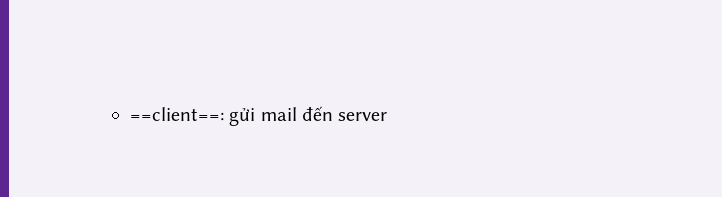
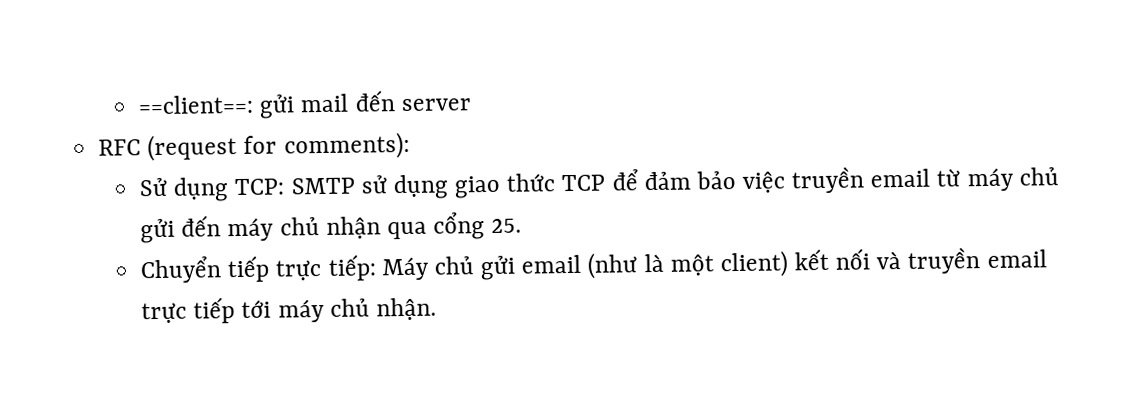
+ RFC (request for comments):
+ Sử dụng TCP: SMTP sử dụng giao thức TCP để đảm bảo việc truyền email từ máy chủ gửi đến máy chủ nhận qua cổng 25.
+ Chuyển tiếp trực tiếp: Máy chủ gửi email (như là một client) kết nối và truyền email trực tiếp tới máy chủ nhận.

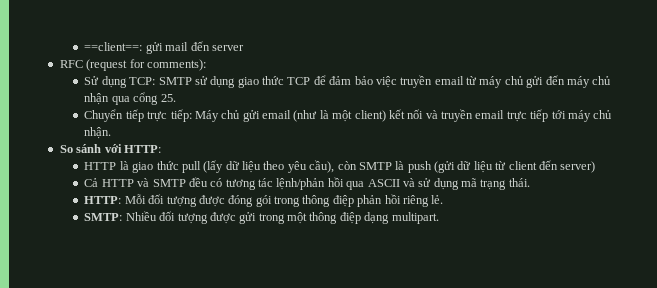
+ So sánh với HTTP:
+ HTTP là giao thức pull (lấy dữ liệu theo yêu cầu), còn SMTP là push (gửi dữ liệu từ client đến server)
+ Cả HTTP và SMTP đều có tương tác lệnh/phản hồi qua ASCII và sử dụng mã trạng thái.
+ HTTP: Mỗi đối tượng được đóng gói trong thông điệp phản hồi riêng lẻ.
+ SMTP: Nhiều đối tượng được gửi trong một thông điệp dạng multipart.

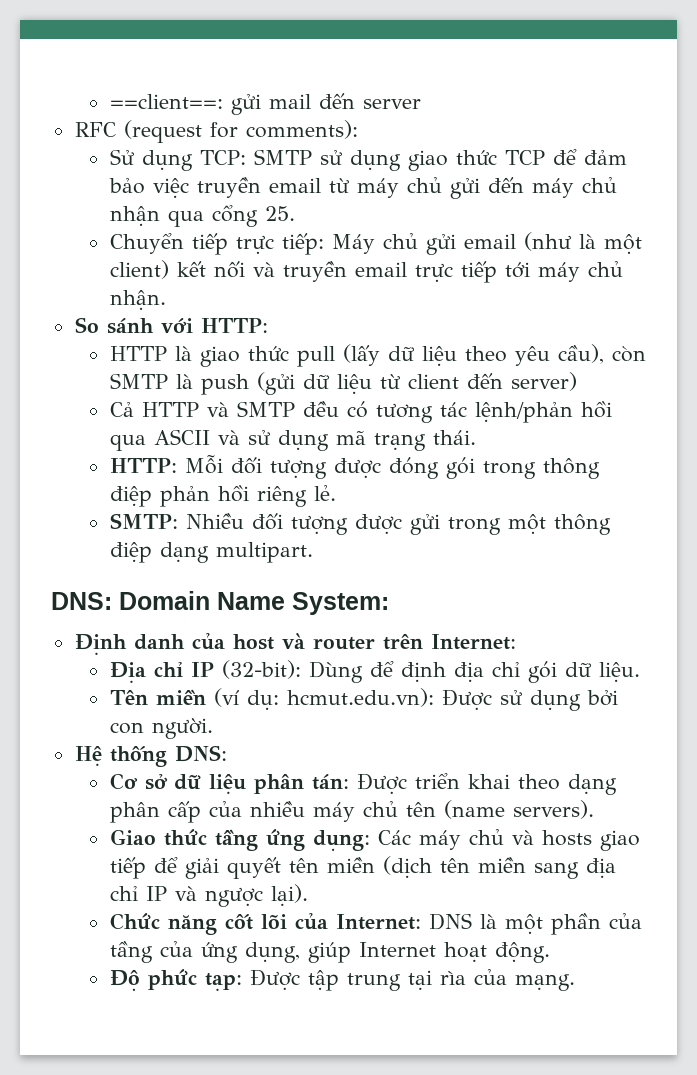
+ DNS: Domain Name System:
+ Định danh của host và router trên Internet:
+ Địa chỉ IP (32-bit): Dùng để định địa chỉ gói dữ liệu.
+ Tên miền (ví dụ: hcmut.edu.vn): Được sử dụng bởi con người.
+ Hệ thống DNS:
+ Cơ sở dữ liệu phân tán: Được triển khai theo dạng phân cấp của nhiều máy chủ tên (name servers).
+ Giao thức tầng ứng dụng: Các máy chủ và hosts giao tiếp để giải quyết tên miền (dịch tên miền sang địa chỉ IP và ngược lại).
+ Chức năng cốt lõi của Internet: DNS là một phần của tầng của ứng dụng, giúp Internet hoạt động.
+ Độ phức tạp: Được tập trung tại rìa của mạng.

